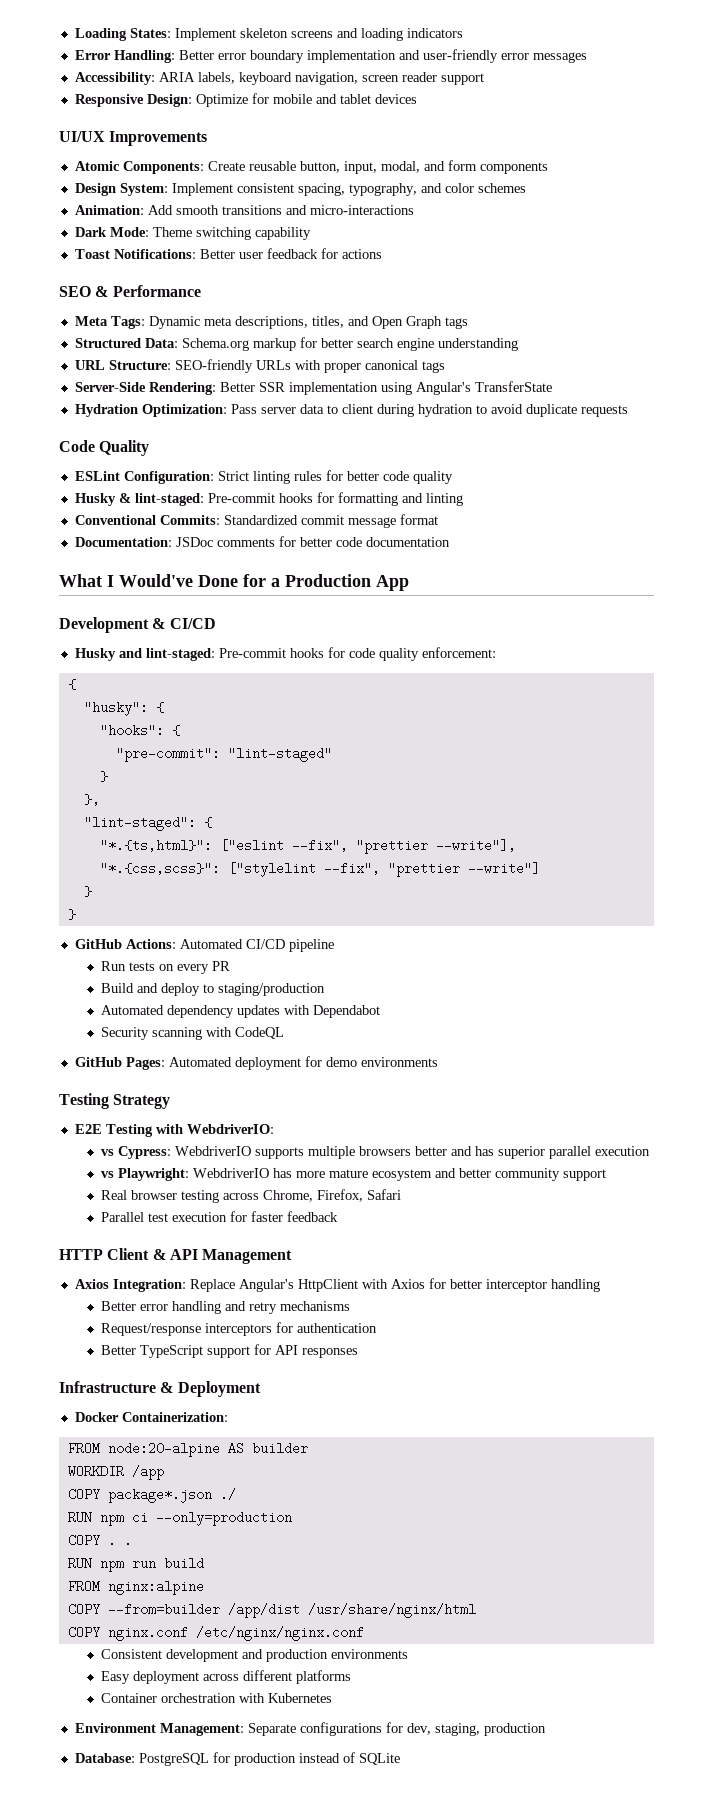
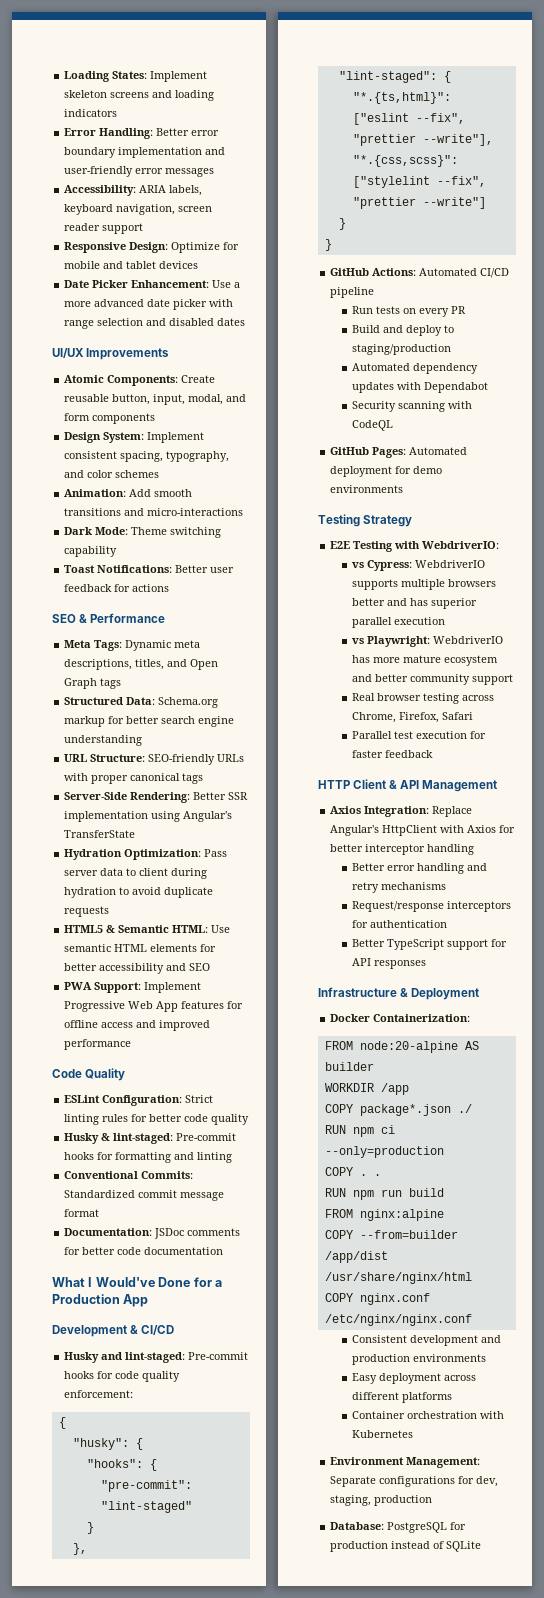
+ Date Picker Enhancement: Use a more advanced date picker with range selection and disabled dates
+ HTML5 & Semantic HTML: Use semantic HTML elements for better accessibility and SEO
+ PWA Support: Implement Progressive Web App features for offline access and improved performance

